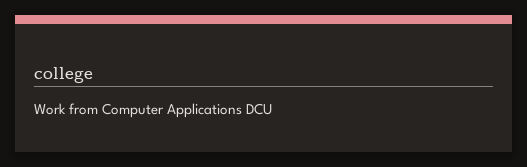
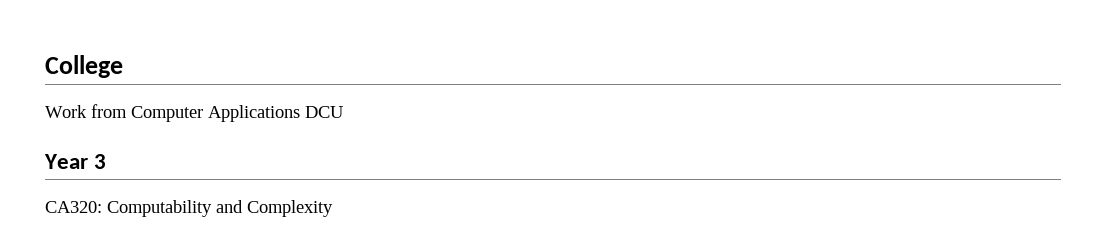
- college
+ College
+ Year 3
+ CA320: Computability and Complexity

